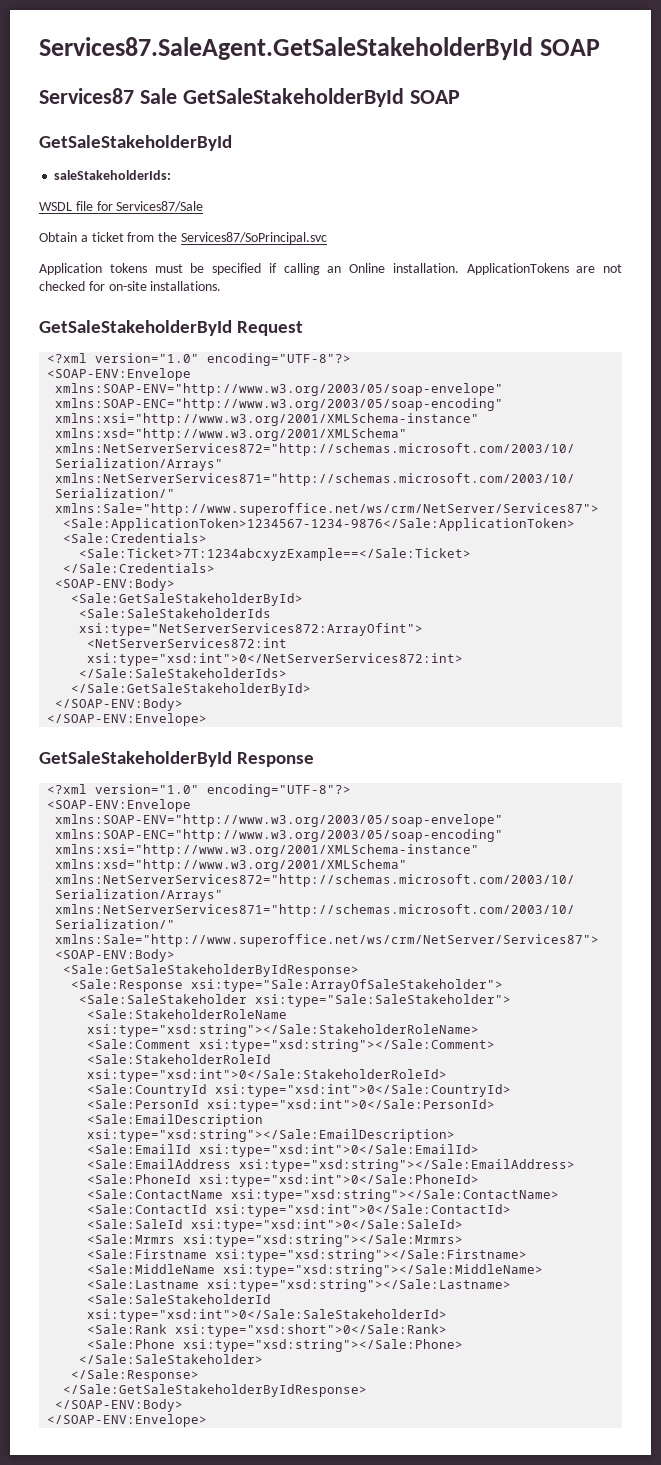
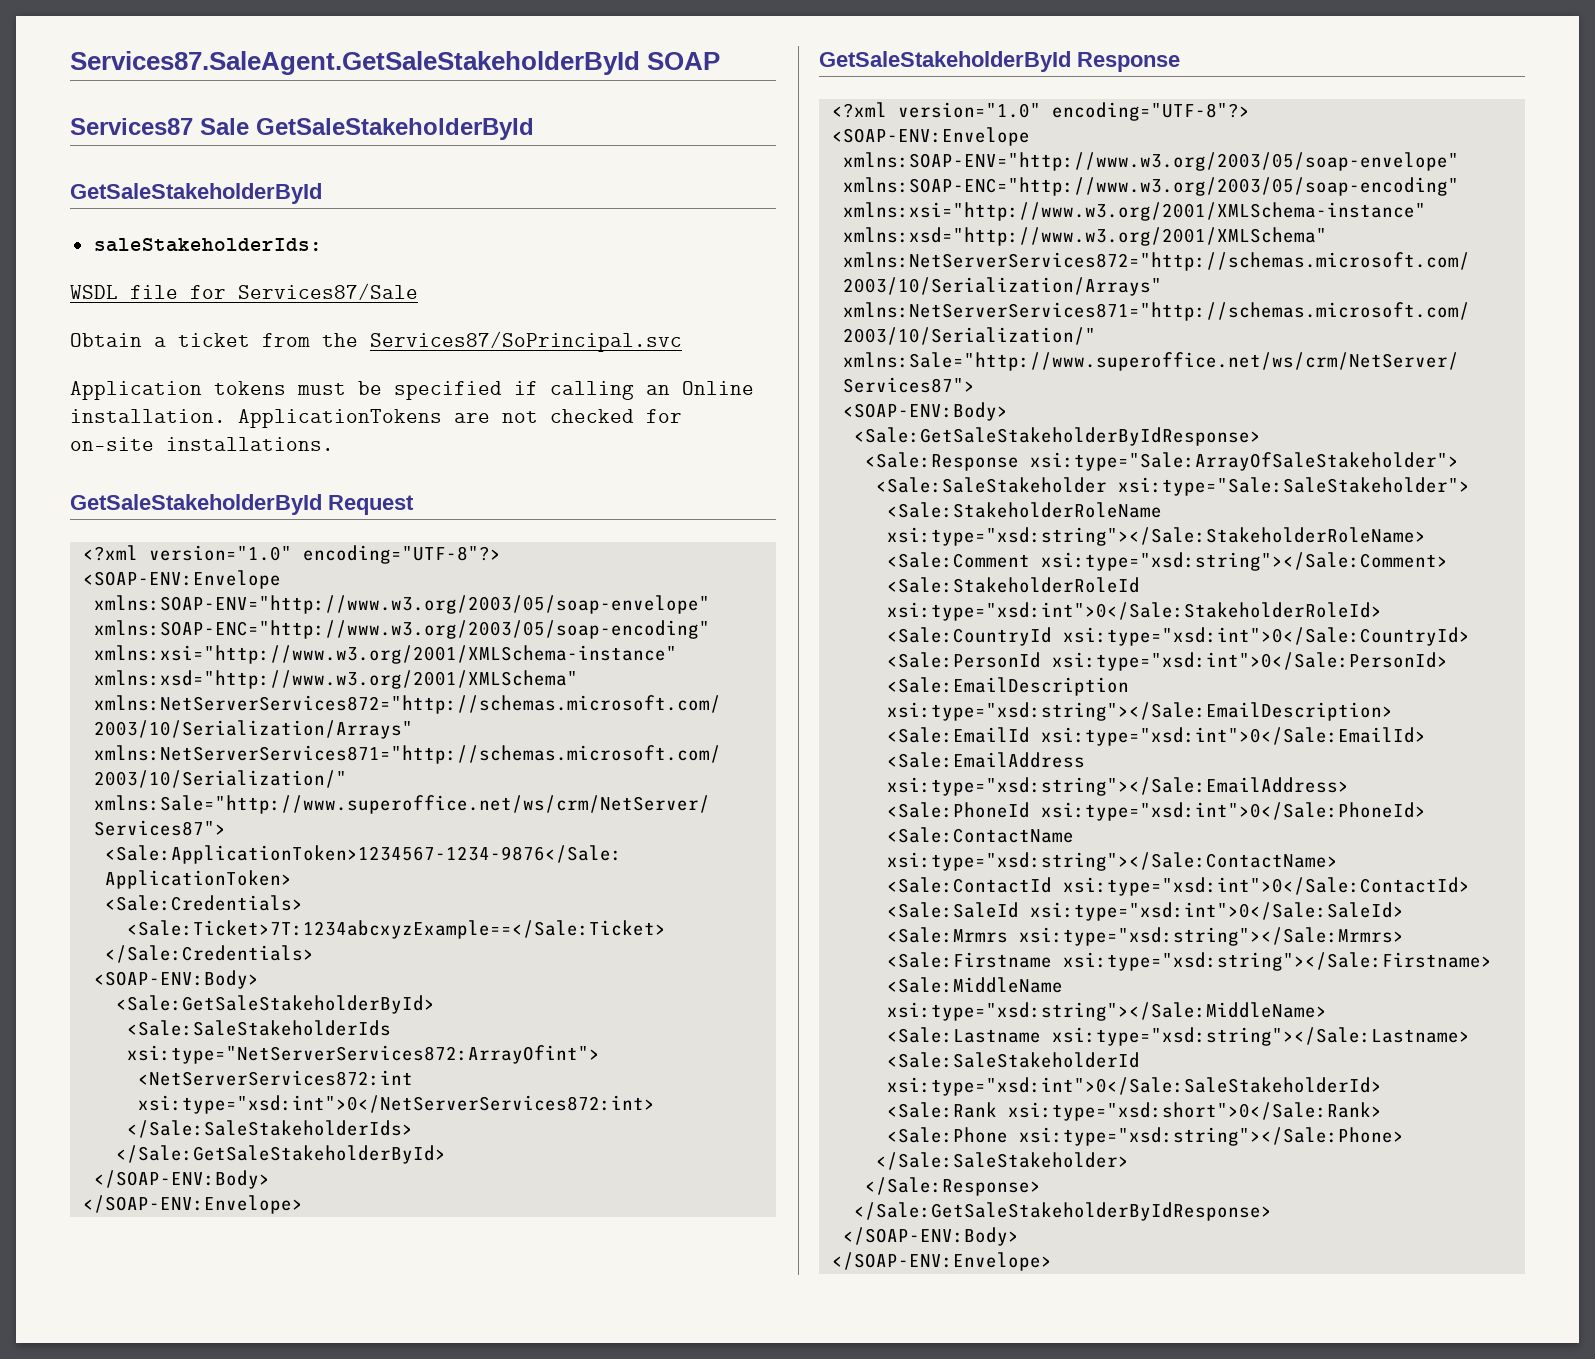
- Services87 Sale GetSaleStakeholderById SOAP
+ Services87 Sale GetSaleStakeholderById

